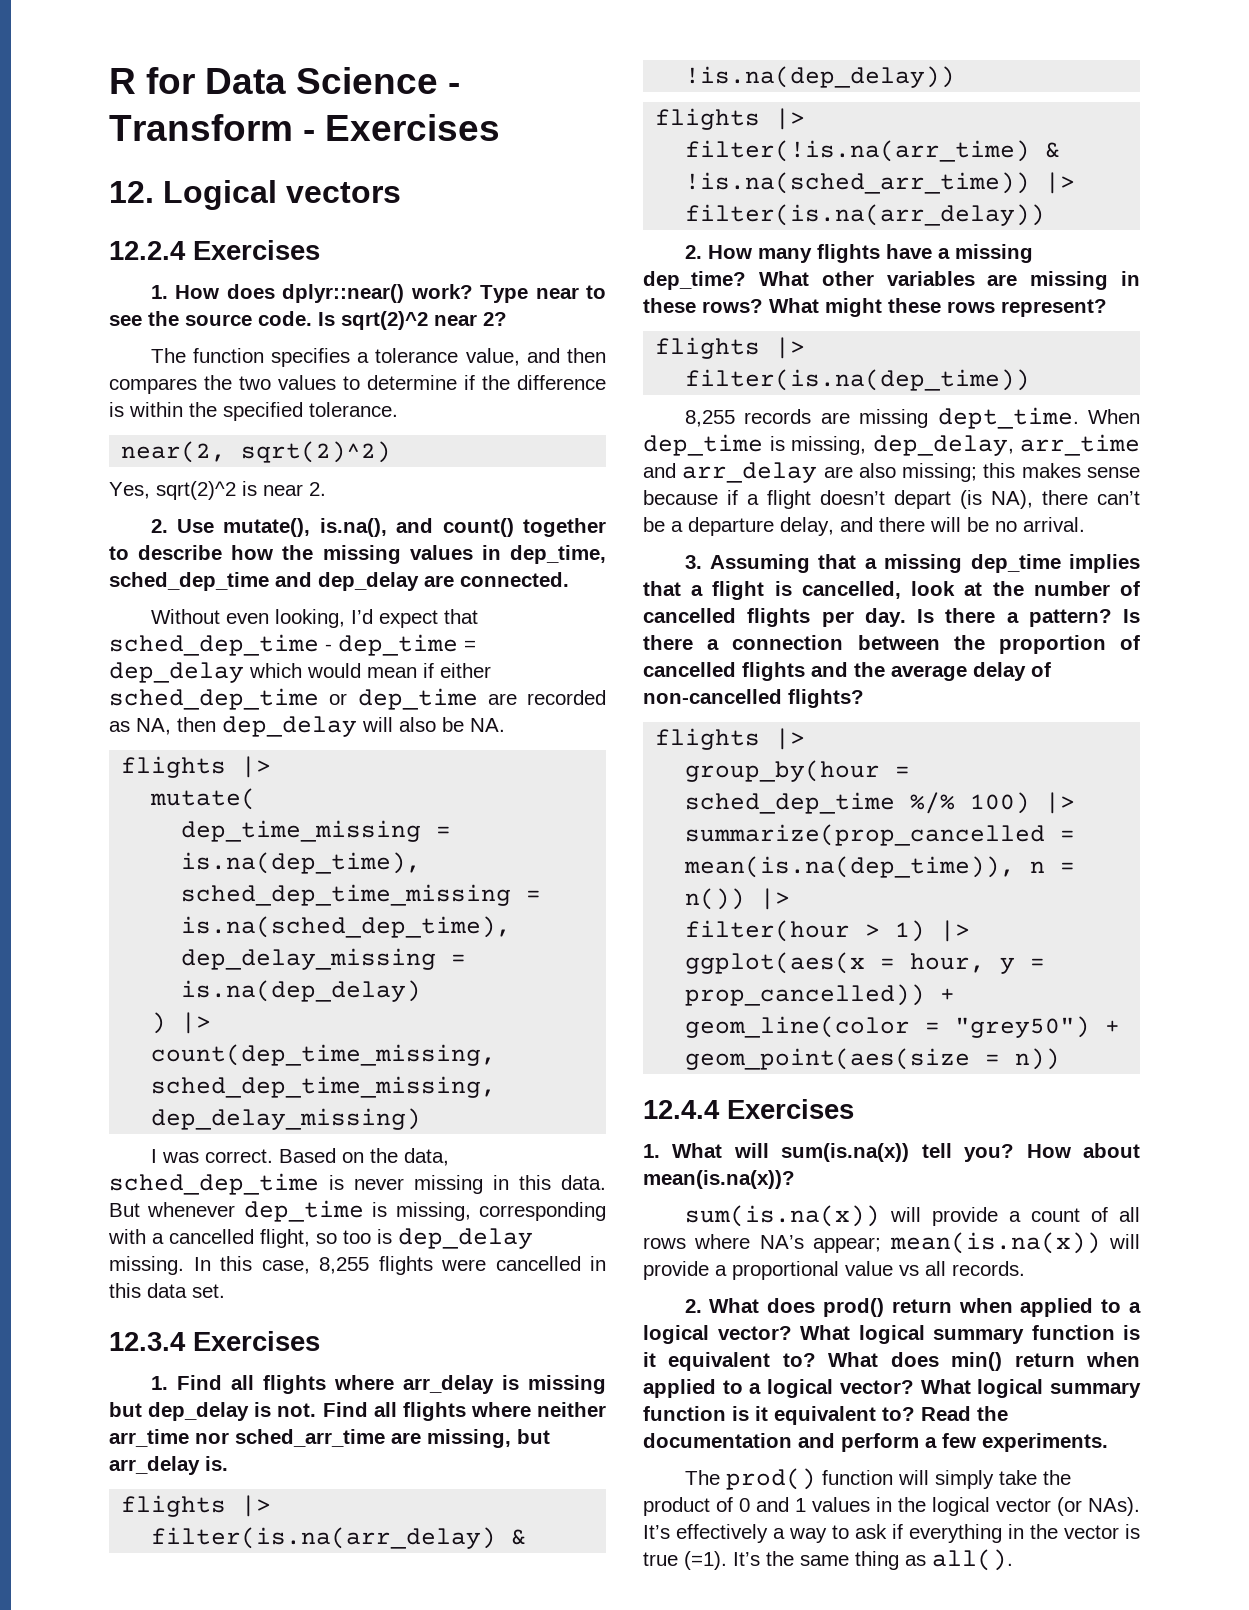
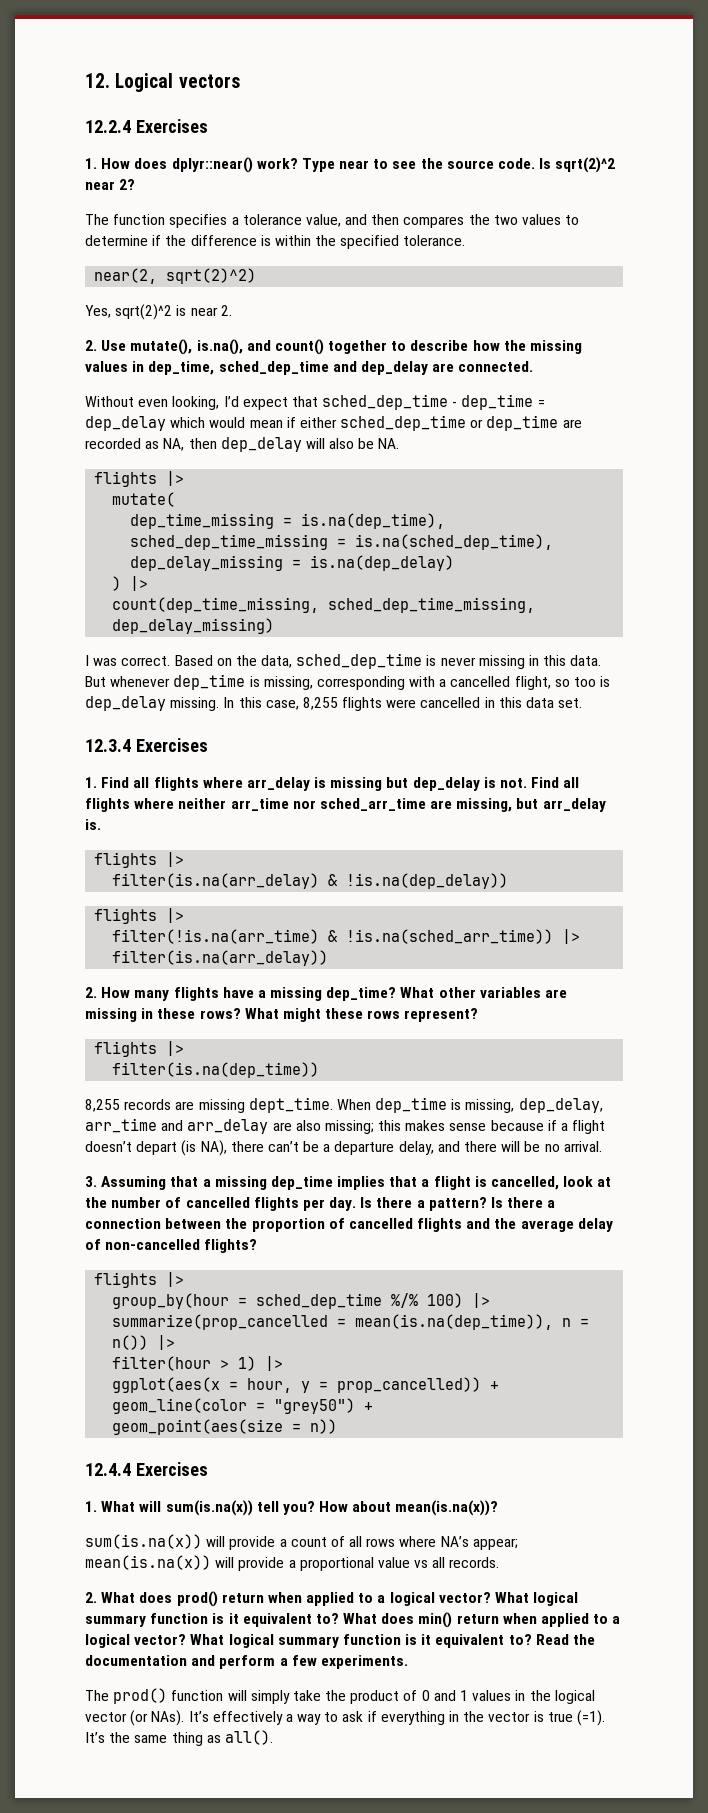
- R for Data Science - Transform - Exercises

